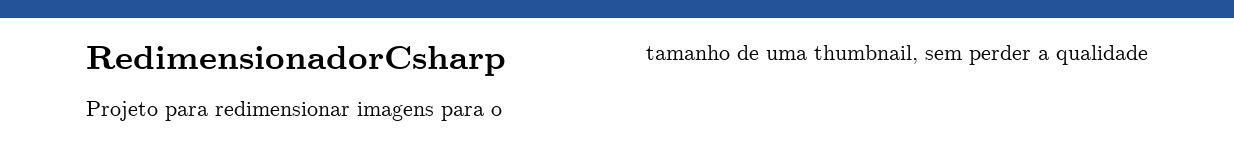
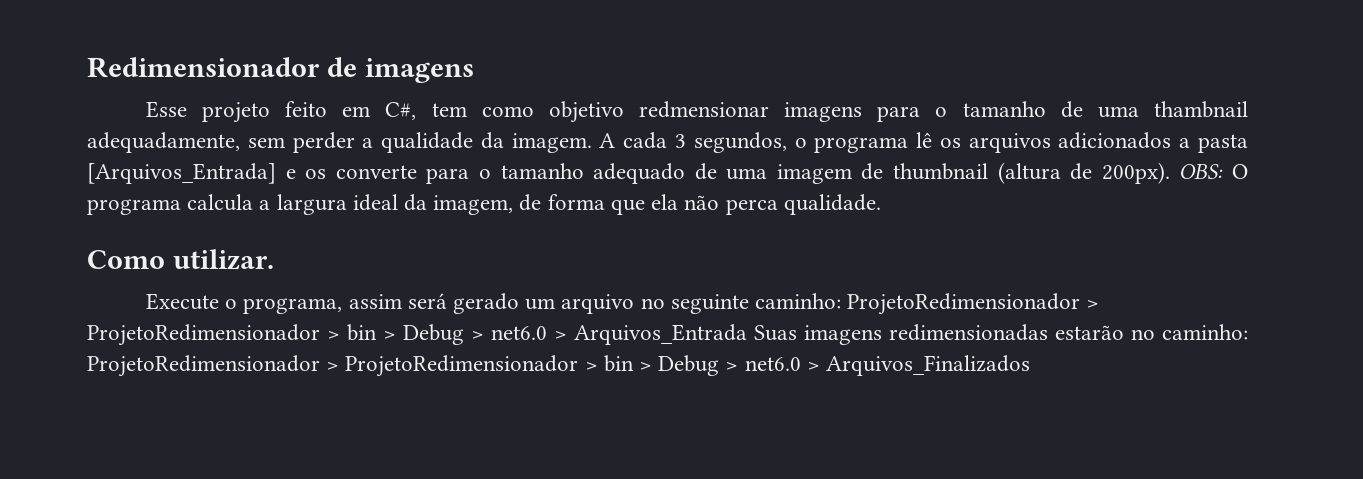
- RedimensionadorCsharp
- Projeto para redimensionar imagens para o tamanho de uma thumbnail, sem perder a qualidade
+ Redimensionador de imagens
+ Esse projeto feito em C#, tem como objetivo redmensionar imagens para o tamanho de uma thambnail adequadamente, sem perder a qualidade da imagem. A cada 3 segundos, o programa lê os arquivos adicionados a pasta [Arquivos_Entrada] e os converte para o tamanho adequado de uma imagem de thumbnail (altura de 200px). OBS: O programa calcula a largura ideal da imagem, de forma que ela não perca qualidade.
+ Como utilizar.
+ Execute o programa, assim será gerado um arquivo no seguinte caminho: ProjetoRedimensionador > ProjetoRedimensionador > bin > Debug > net6.0 > Arquivos_Entrada Suas imagens redimensionadas estarão no caminho: ProjetoRedimensionador > ProjetoRedimensionador > bin > Debug > net6.0 > Arquivos_Finalizados

